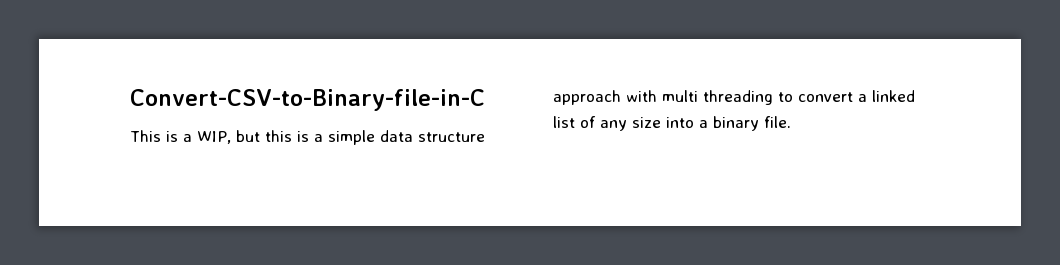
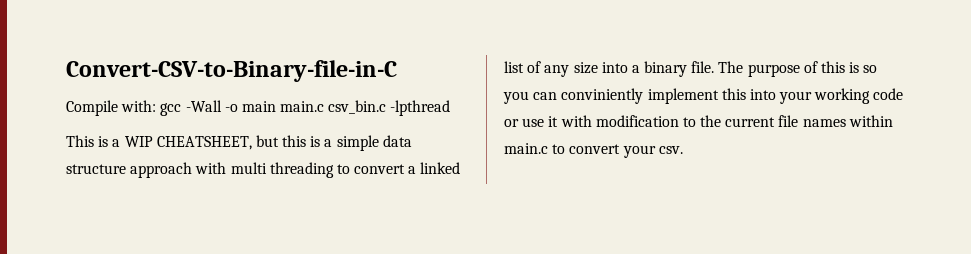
+ Compile with: gcc -Wall -o main main.c csv_bin.c -lpthread
- This is a WIP, but this is a simple data structure approach with multi threading to convert a linked list of any size into a binary file.
+ This is a WIP CHEATSHEET, but this is a simple data structure approach with multi threading to convert a linked list of any size into a binary file.
+ The purpose of this is so you can conviniently implement this into your working code or use it with modification to the current file names within main.c to convert your csv.

